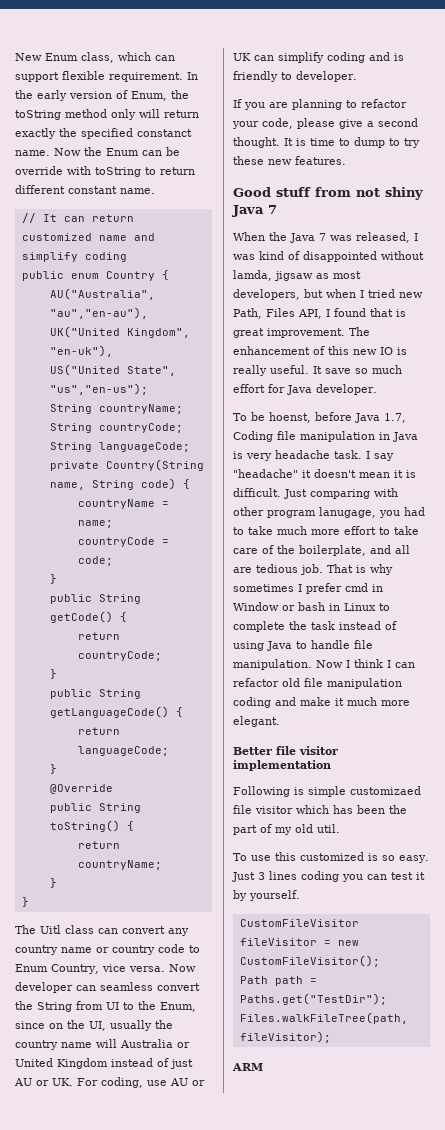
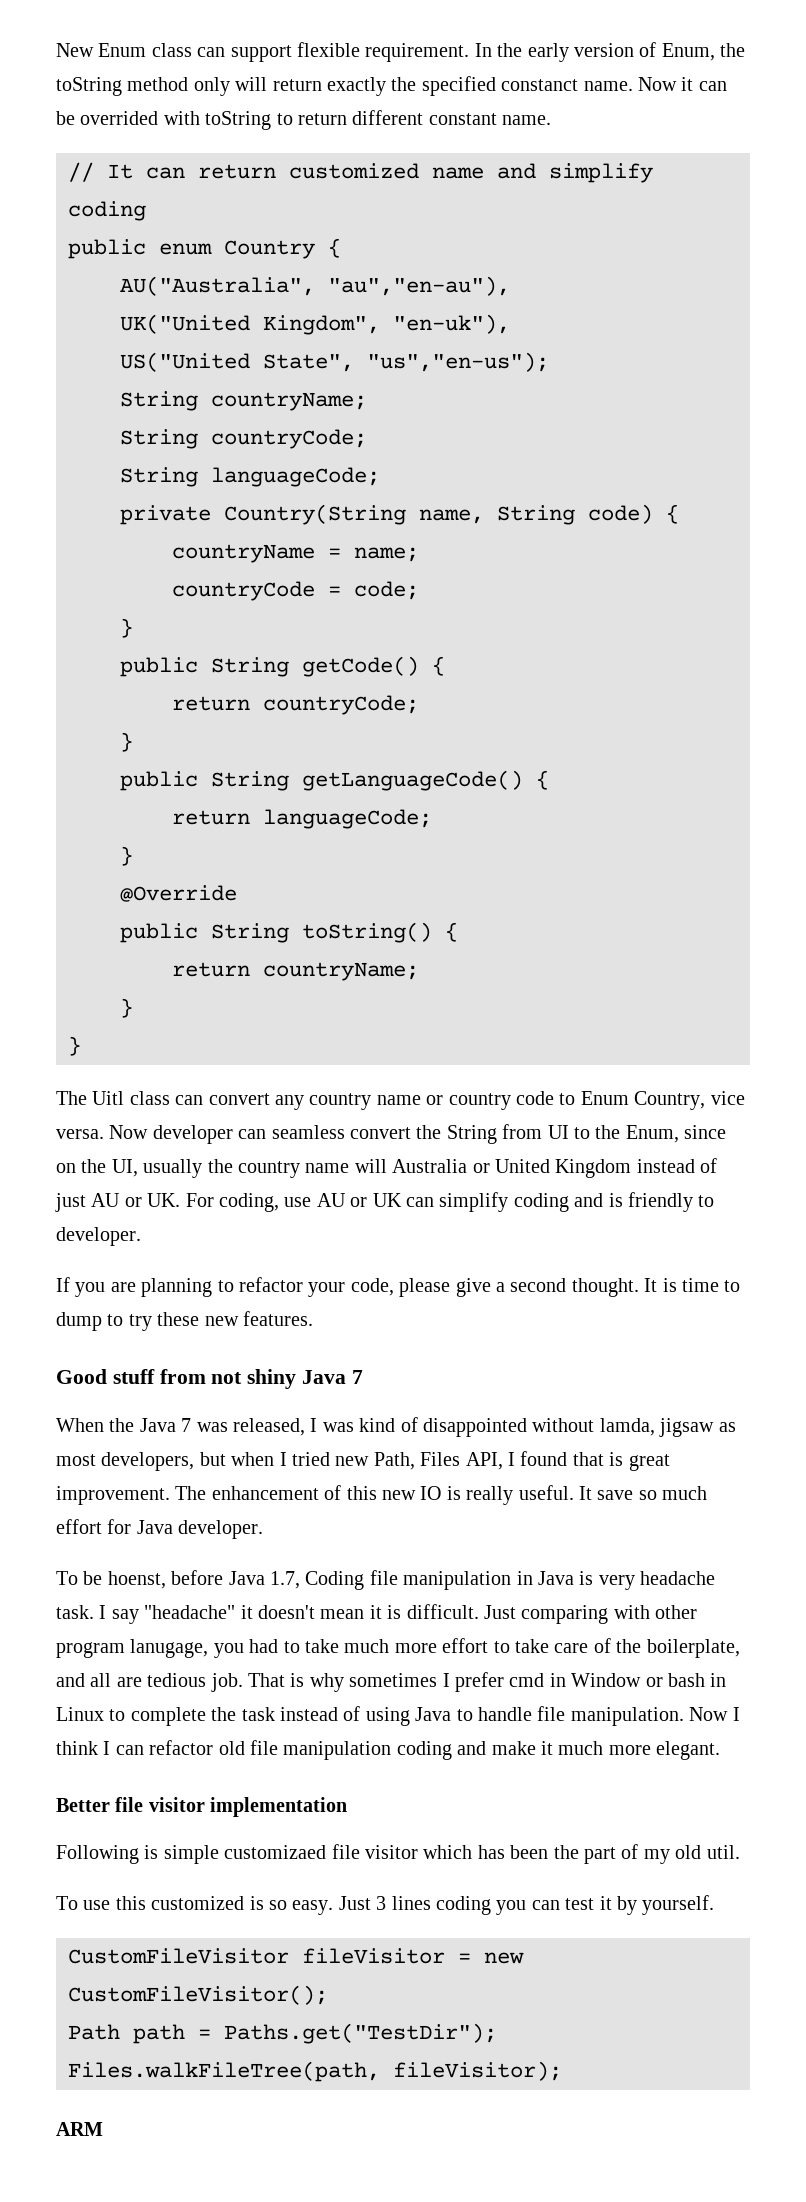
- New Enum class, which can support flexible requirement.
+ New Enum class can support flexible requirement.
- Now the Enum can be override with toString to return different constant name.
+ Now it can be overrided with toString to return different constant name.

